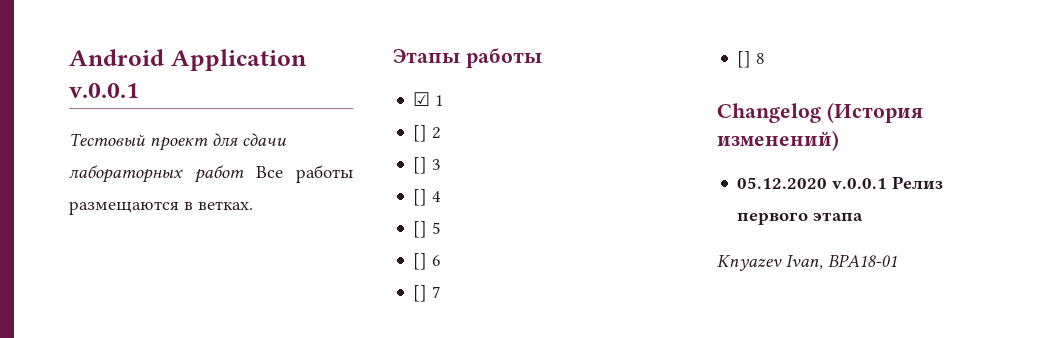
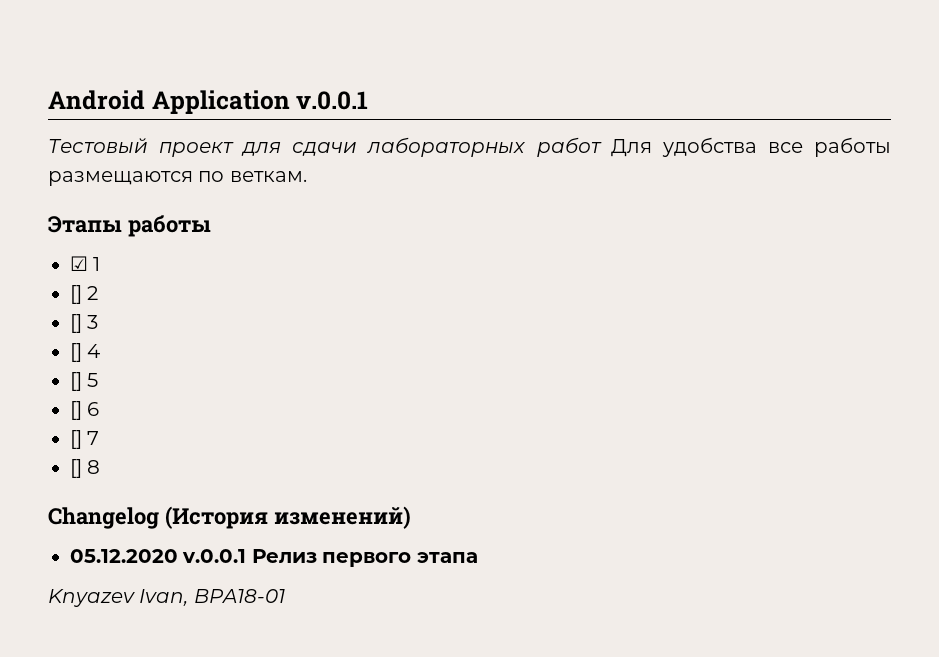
- Тестовый проект для сдачи лабораторных работ Все работы размещаются в ветках.
+ Тестовый проект для сдачи лабораторных работ Для удобства все работы размещаются по веткам.

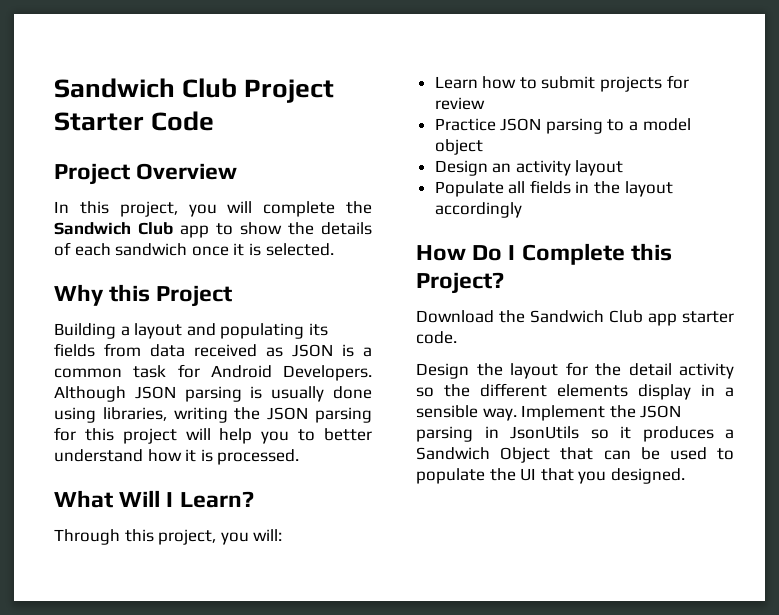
- Android Application v.0.0.1
- Тестовый проект для сдачи лабораторных работ Для удобства все работы размещаются по веткам.
- Этапы работы
- ☑ 1
- [] 2
- [] 3
- [] 4
- [] 5
- [] 6
- [] 7
- [] 8
- Changelog (История изменений)
- 05.12.2020 v.0.0.1 Релиз первого этапа
- Knyazev Ivan, BPA18-01
+ Sandwich Club Project Starter Code
+ Project Overview
+ In this project, you will complete the Sandwich Club app to show the details of each sandwich once it is selected.
+ Why this Project
+ Building a layout and populating its fields from data received as JSON is a common task for Android Developers. Although JSON parsing is usually done using libraries, writing the JSON parsing for this project will help you to better understand how it is processed.
+ What Will I Learn?
+ Through this project, you will:
+ Learn how to submit projects for review
+ Practice JSON parsing to a model object
+ Design an activity layout
+ Populate all fields in the layout accordingly
+ How Do I Complete this Project?
+ Download the Sandwich Club app starter code.
+ Design the layout for the detail activity so the different elements display in a sensible way. Implement the JSON parsing in JsonUtils so it produces a Sandwich Object that can be used to populate the UI that you designed.

